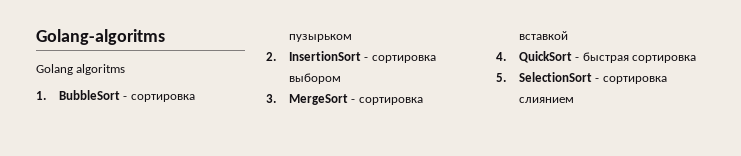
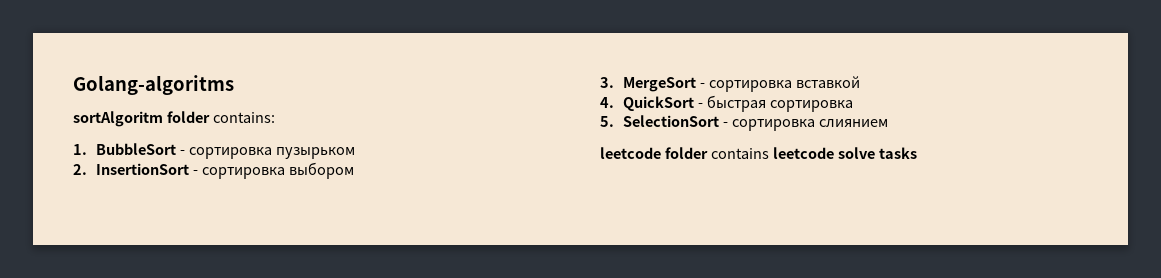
- Golang algoritms
+ sortAlgoritm folder contains:
+ leetcode folder contains leetcode solve tasks

